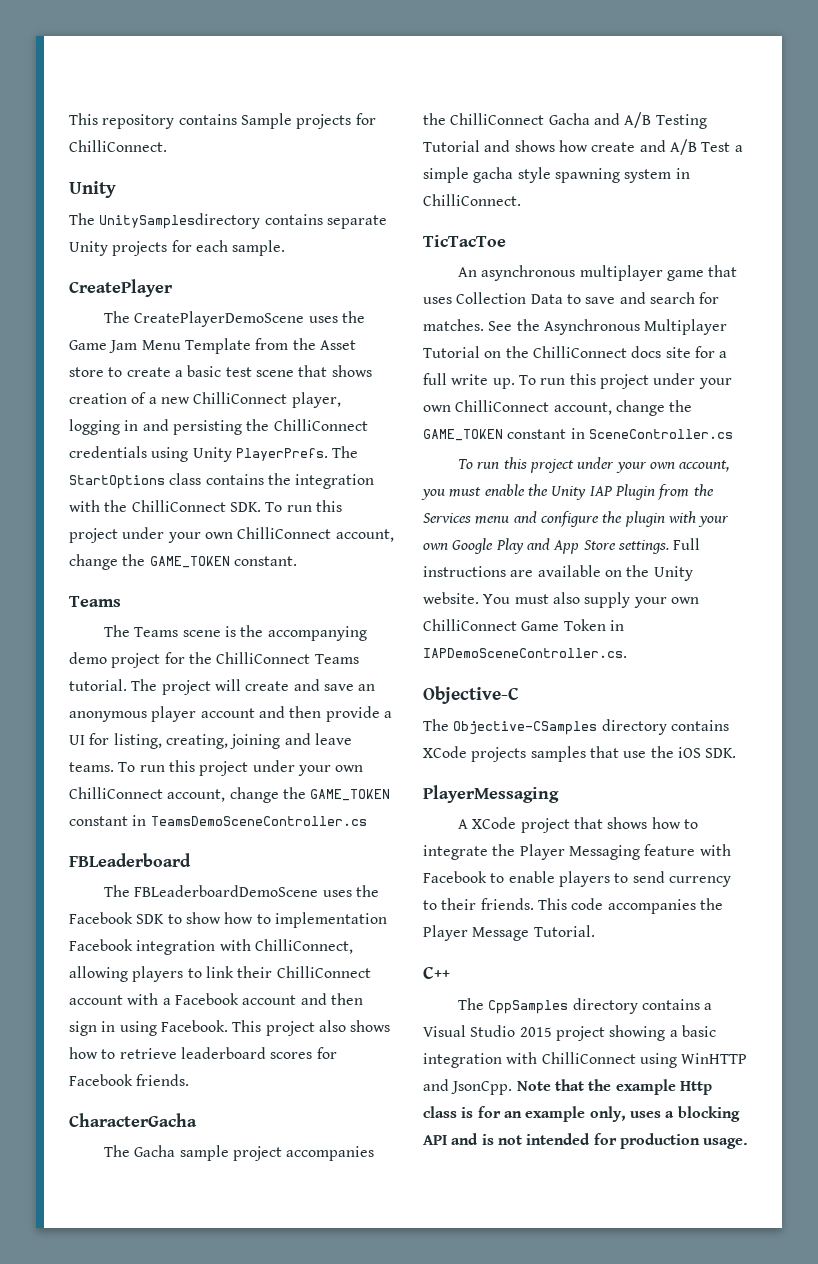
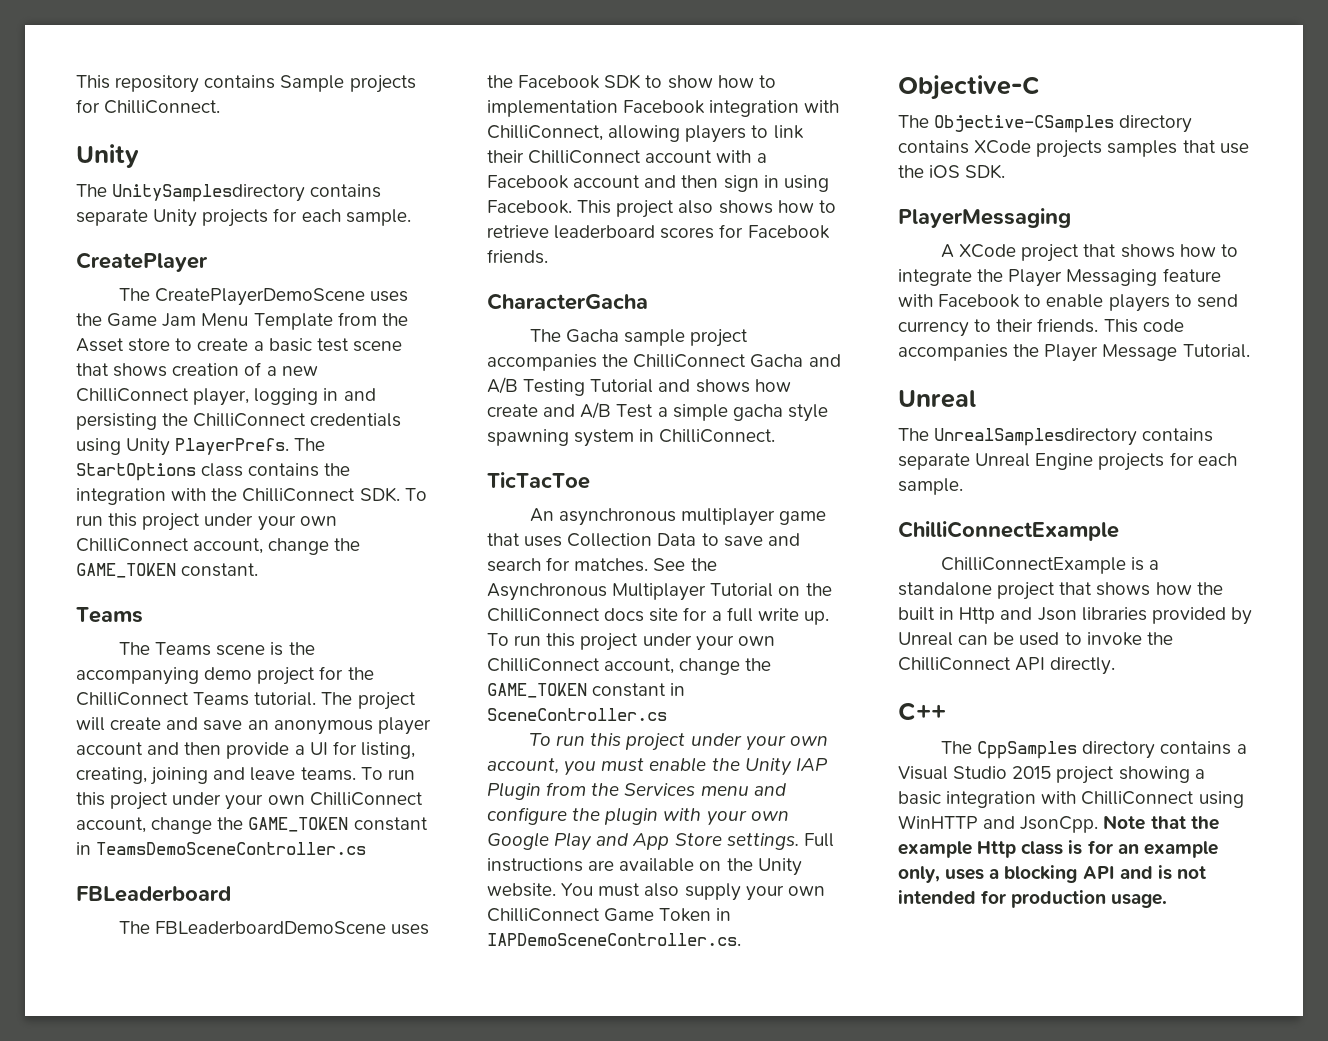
  This code accompanies the Player Message Tutorial.
+ Unreal
+ The UnrealSamplesdirectory contains separate Unreal Engine projects for each sample.
+ ChilliConnectExample
+ ChilliConnectExample is a standalone project that shows how the built in Http and Json libraries provided by Unreal can be used to invoke the ChilliConnect API directly.

